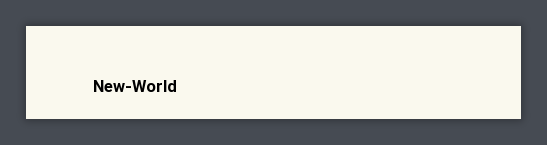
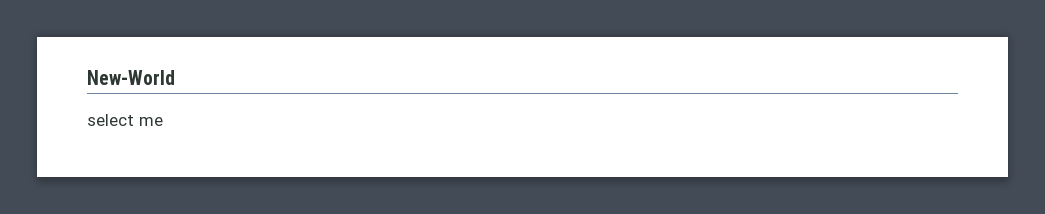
+ select me

